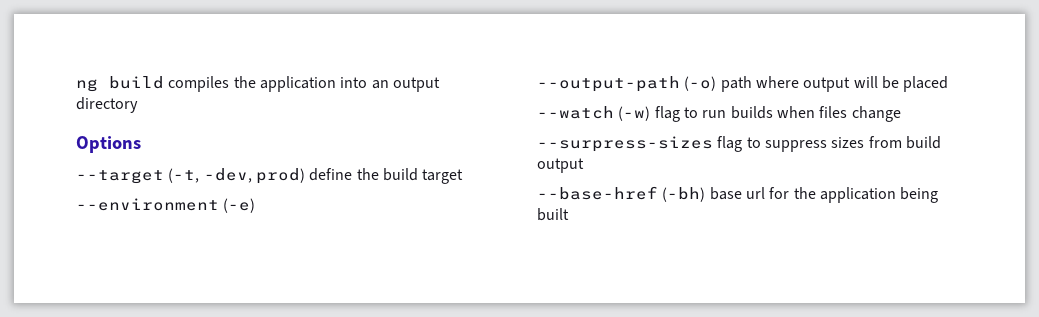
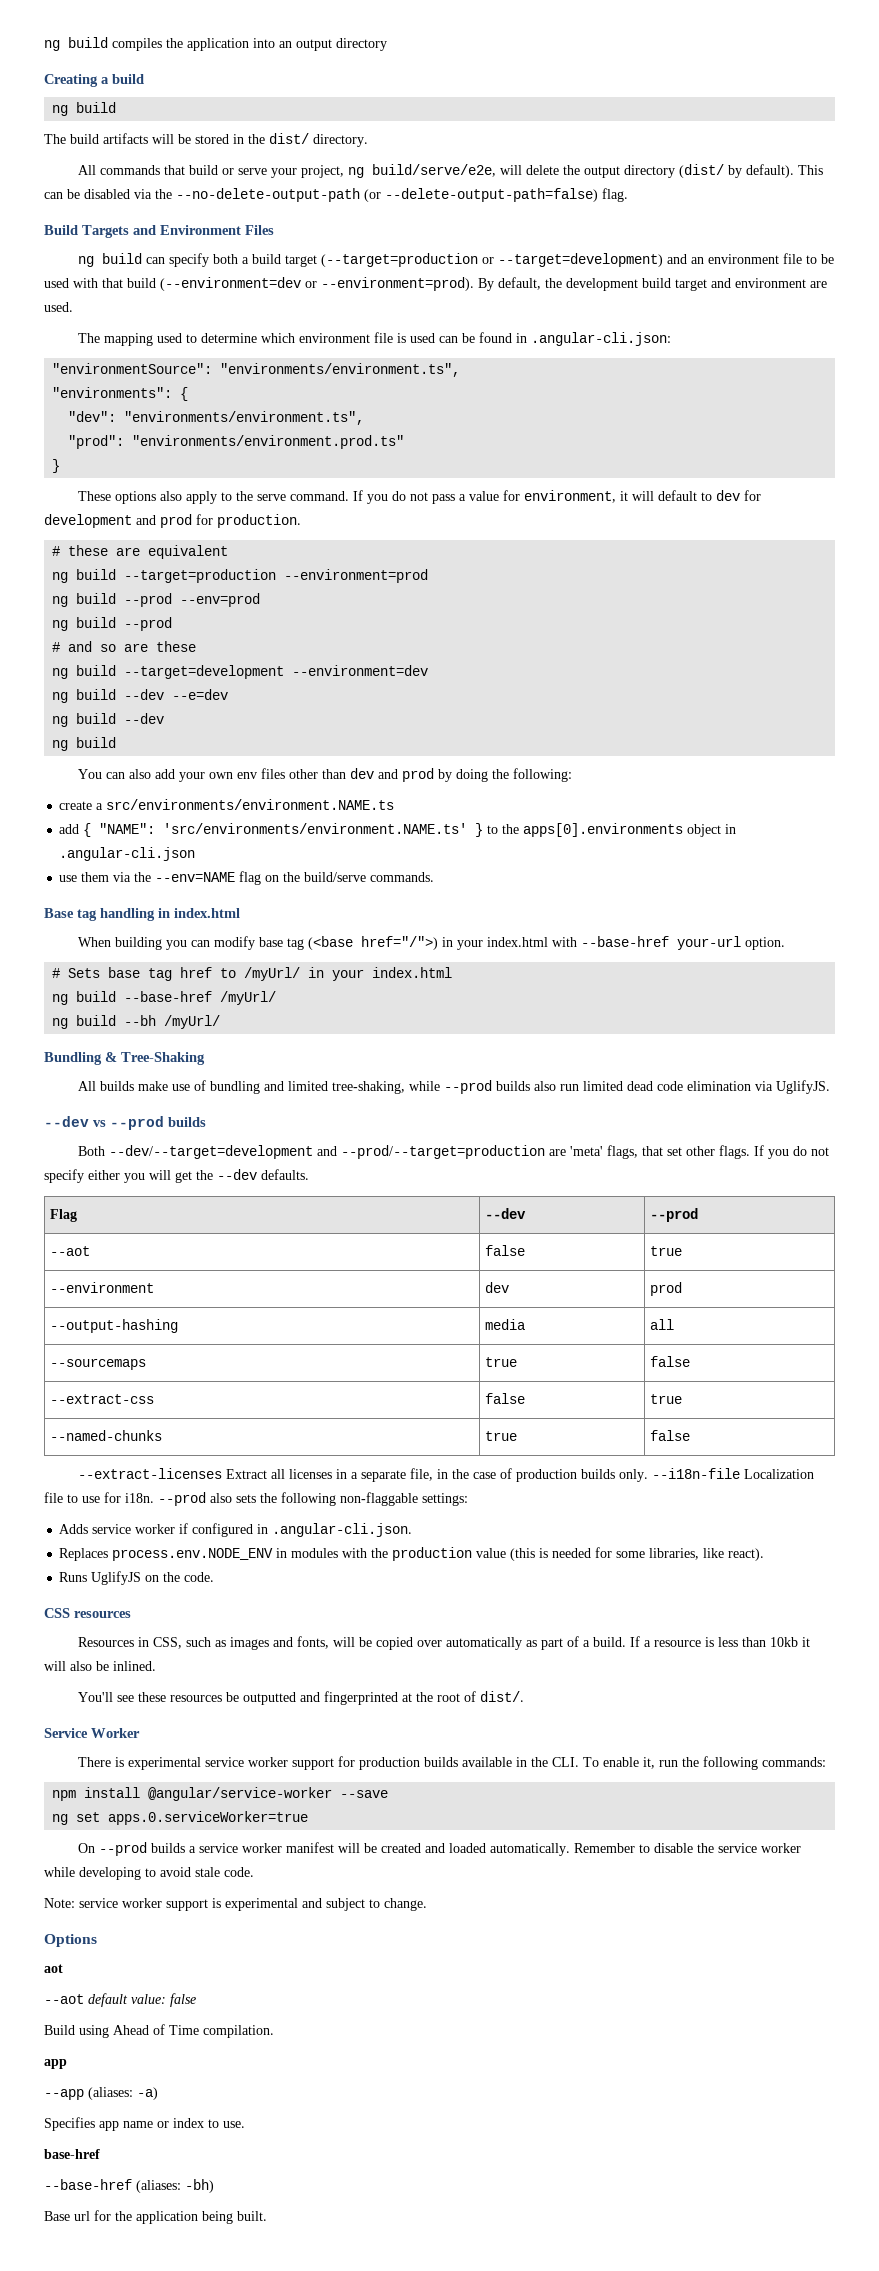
+ Creating a build
+ ng build
+ The build artifacts will be stored in the dist/ directory.
+ All commands that build or serve your project, ng build/serve/e2e, will delete the output directory (dist/ by default). This can be disabled via the --no-delete-output-path (or --delete-output-path=false) flag.
+ Build Targets and Environment Files
+ ng build can specify both a build target (--target=production or --target=development) and an environment file to be used with that build (--environment=dev or --environment=prod). By default, the development build target and environment are used.
+ The mapping used to determine which environment file is used can be found in .angular-cli.json:
+ "environmentSource": "environments/environment.ts",
+ "environments": {
+ "dev": "environments/environment.ts",
+ "prod": "environments/environment.prod.ts"
+ }
+ These options also apply to the serve command. If you do not pass a value for environment, it will default to dev for development and prod for production.
+ # these are equivalent
+ ng build --target=production --environment=prod
+ ng build --prod --env=prod
+ ng build --prod
+ # and so are these
+ ng build --target=development --environment=dev
+ ng build --dev --e=dev
+ ng build --dev
+ ng build
+ You can also add your own env files other than dev and prod by doing the following:
+ create a src/environments/environment.NAME.ts
+ add { "NAME": 'src/environments/environment.NAME.ts' } to the apps[0].environments object in .angular-cli.json
+ use them via the --env=NAME flag on the build/serve commands.
+ Base tag handling in index.html
+ When building you can modify base tag (<base href="/">) in your index.html with --base-href your-url option.
+ # Sets base tag href to /myUrl/ in your index.html
+ ng build --base-href /myUrl/
+ ng build --bh /myUrl/
+ Bundling & Tree-Shaking
+ All builds make use of bundling and limited tree-shaking, while --prod builds also run limited dead code elimination via UglifyJS.
+ --dev vs --prod builds
+ Both --dev/--target=development and --prod/--target=production are 'meta' flags, that set other flags. If you do not specify either you will get the --dev defaults.
+ Flag | --dev | --prod
+ --aot | false | true
+ --environment | dev | prod
+ --output-hashing | media | all
+ --sourcemaps | true | false
+ --extract-css | false | true
+ --named-chunks | true | false
+ --extract-licenses Extract all licenses in a separate file, in the case of production builds only. --i18n-file Localization file to use for i18n. --prod also sets the following non-flaggable settings:
+ Adds service worker if configured in .angular-cli.json.
+ Replaces process.env.NODE_ENV in modules with the production value (this is needed for some libraries, like react).
+ Runs UglifyJS on the code.
+ CSS resources
+ Resources in CSS, such as images and fonts, will be copied over automatically as part of a build. If a resource is less than 10kb it will also be inlined.
+ You'll see these resources be outputted and fingerprinted at the root of dist/.
+ Service Worker
+ There is experimental service worker support for production builds available in the CLI. To enable it, run the following commands:
+ npm install @angular/service-worker --save
+ ng set apps.0.serviceWorker=true
+ On --prod builds a service worker manifest will be created and loaded automatically. Remember to disable the service worker while developing to avoid stale code.
+ Note: service worker support is experimental and subject to change.
  Options
- --target (-t, -dev, prod) define the build target
- --environment (-e)
- --output-path (-o) path where output will be placed
- --watch (-w) flag to run builds when files change
- --surpress-sizes flag to suppress sizes from build output
- --base-href (-bh) base url for the application being built
+ aot
+ --aot default value: false
+ Build using Ahead of Time compilation.
+ app
+ --app (aliases: -a)
+ Specifies app name or index to use.
+ base-href
+ --base-href (aliases: -bh)
+ Base url for the application being built.

